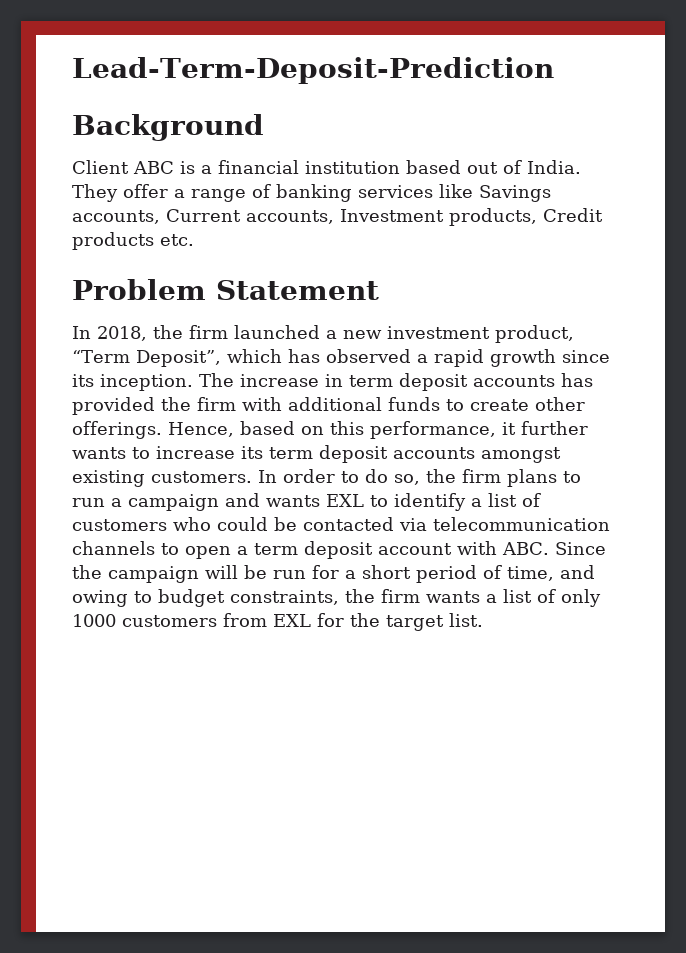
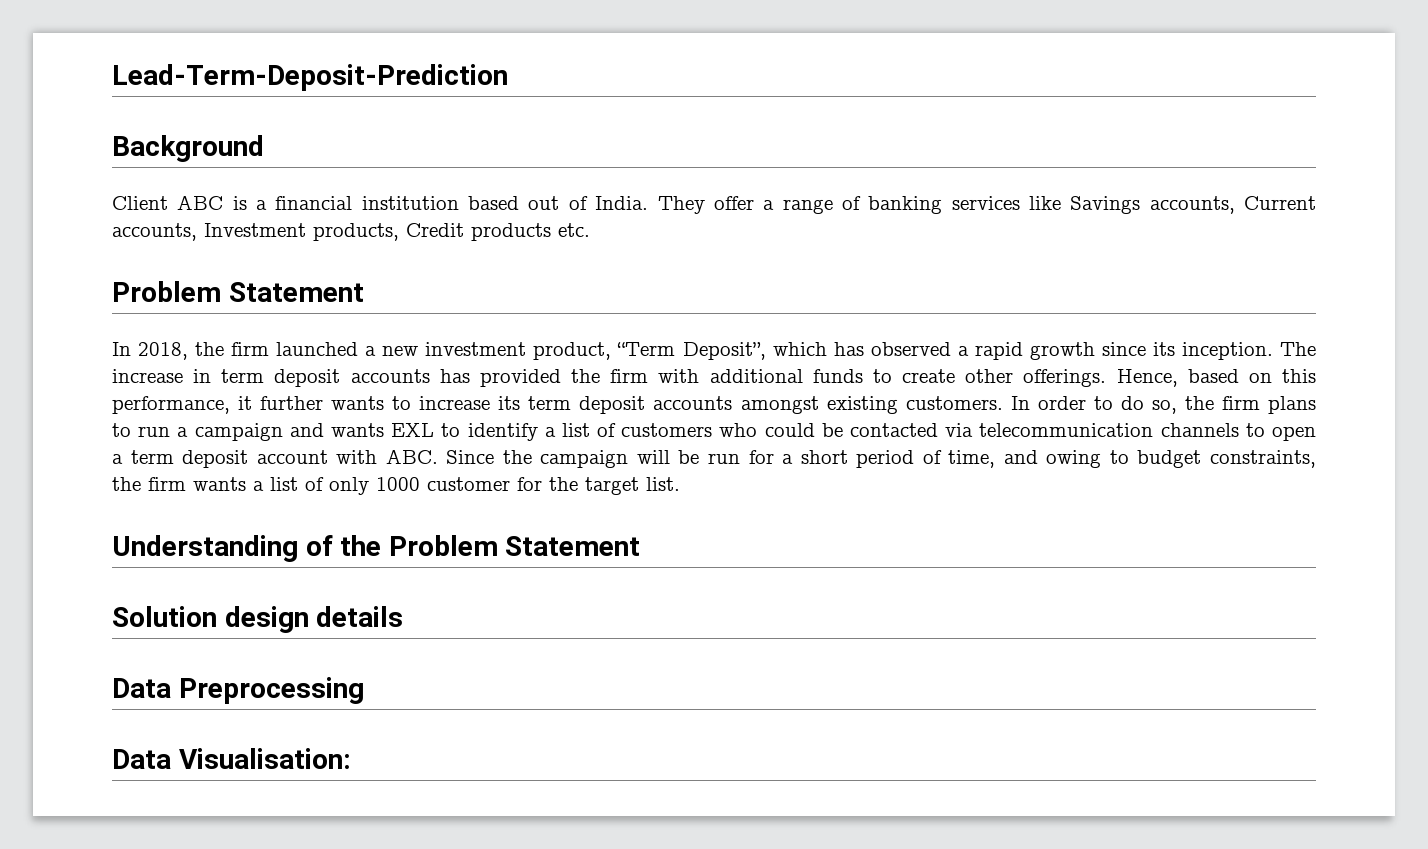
- In order to do so, the firm plans to run a campaign and wants EXL to identify a list of customers who could be contacted via telecommunication channels to open a term deposit account with ABC. Since the campaign will be run for a short period of time, and owing to budget constraints, the firm wants a list of only 1000 customers from EXL for the target list.
+ In order to do so, the firm plans to run a campaign and wants EXL to identify a list of customers who could be contacted via telecommunication channels to open a term deposit account with ABC. Since the campaign will be run for a short period of time, and owing to budget constraints, the firm wants a list of only 1000 customer for the target list.
+ Understanding of the Problem Statement
+ Solution design details
+ Data Preprocessing
+ Data Visualisation:

